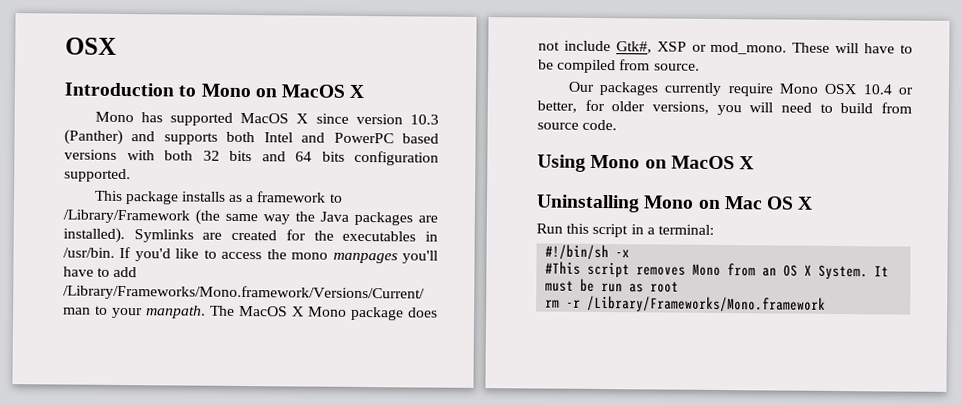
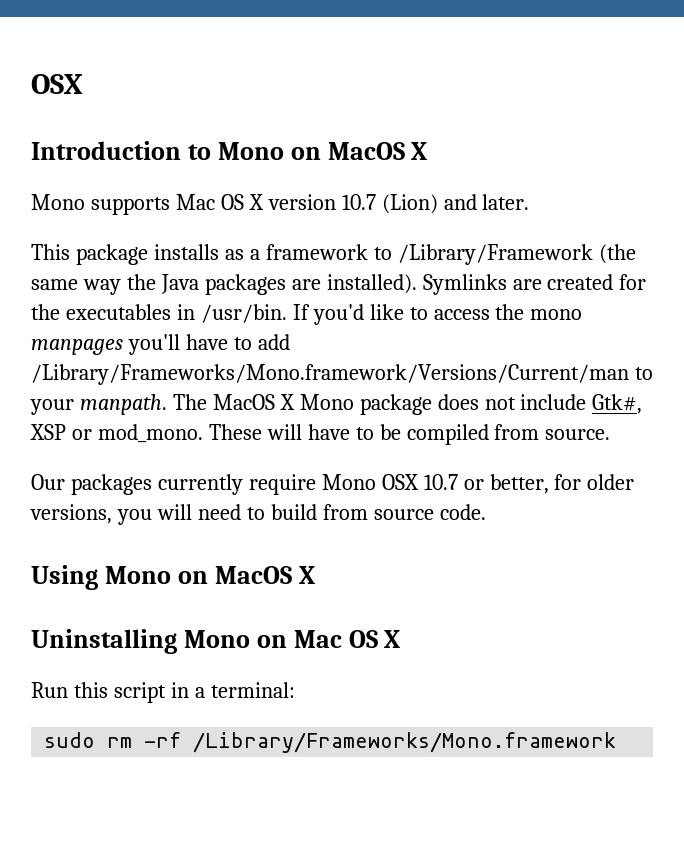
- Mono has supported MacOS X since version 10.3 (Panther) and supports both Intel and PowerPC based versions with both 32 bits and 64 bits configuration supported.
+ Mono supports Mac OS X version 10.7 (Lion) and later.
- Our packages currently require Mono OSX 10.4 or better, for older versions, you will need to build from source code.
+ Our packages currently require Mono OSX 10.7 or better, for older versions, you will need to build from source code.
- #!/bin/sh -x
- #This script removes Mono from an OS X System. It must be run as root
- rm -r /Library/Frameworks/Mono.framework
+ sudo rm -rf /Library/Frameworks/Mono.framework

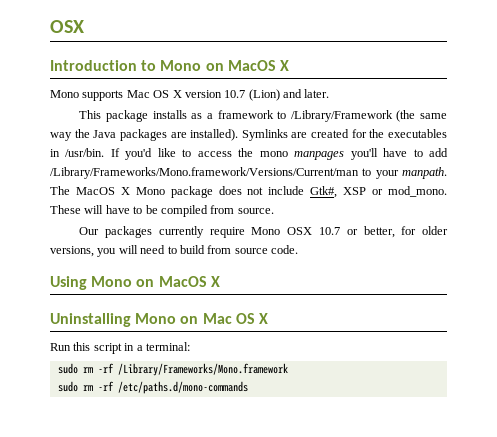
+ sudo rm -rf /etc/paths.d/mono-commands

